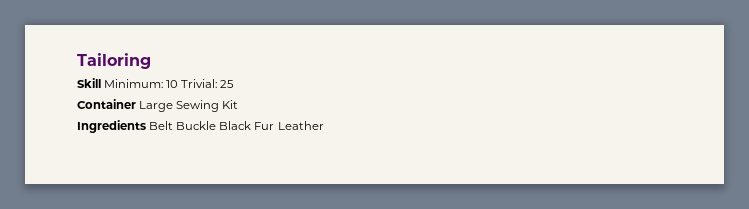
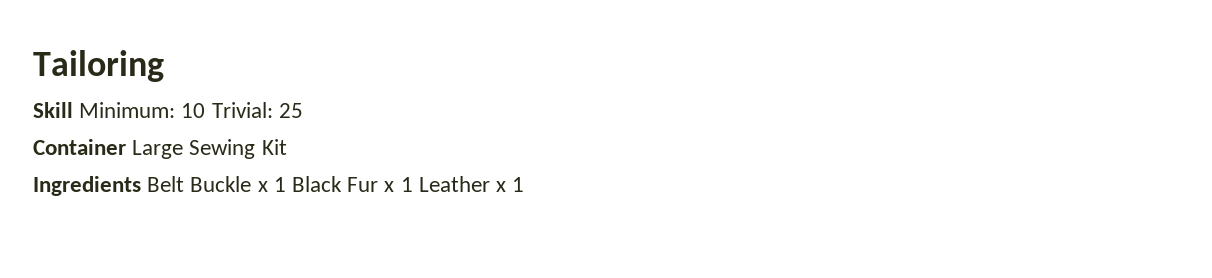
- Ingredients Belt Buckle Black Fur Leather
+ Ingredients Belt Buckle x 1 Black Fur x 1 Leather x 1

